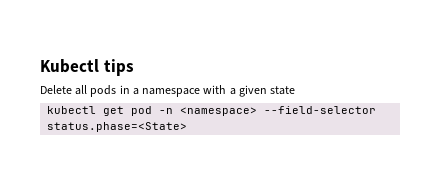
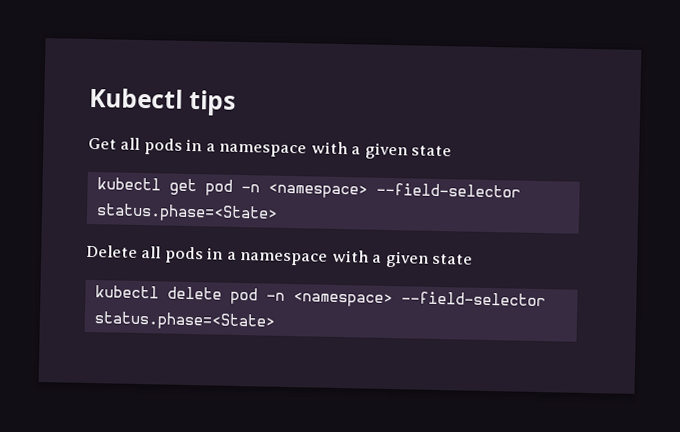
- Delete all pods in a namespace with a given state
+ Get all pods in a namespace with a given state
+ Delete all pods in a namespace with a given state
+ kubectl delete pod -n <namespace> --field-selector status.phase=<State>

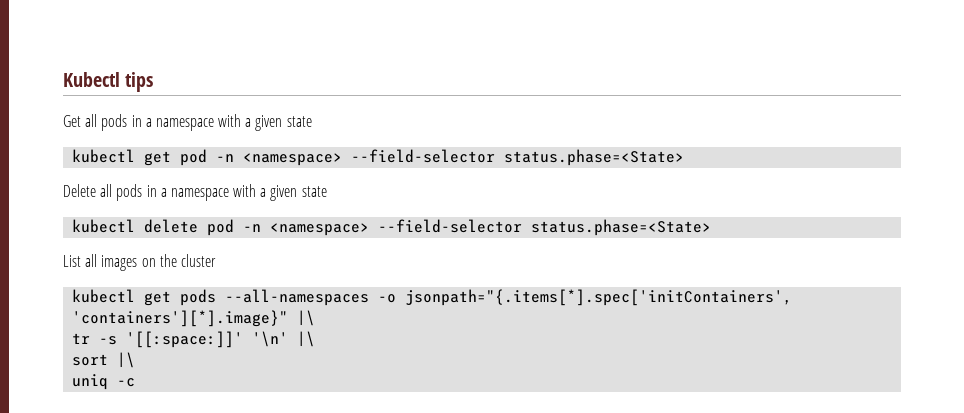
+ List all images on the cluster
+ kubectl get pods --all-namespaces -o jsonpath="{.items[*].spec['initContainers', 'containers'][*].image}" |\
+ tr -s '[[:space:]]' '\n' |\
+ sort |\
+ uniq -c

